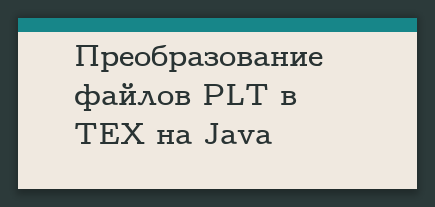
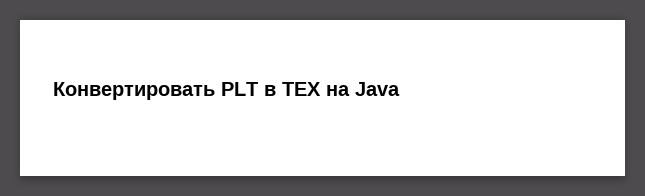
- Преобразование файлов PLT в TEX на Java
+ Конвертировать PLT в TEX на Java

